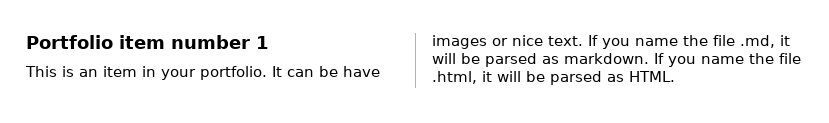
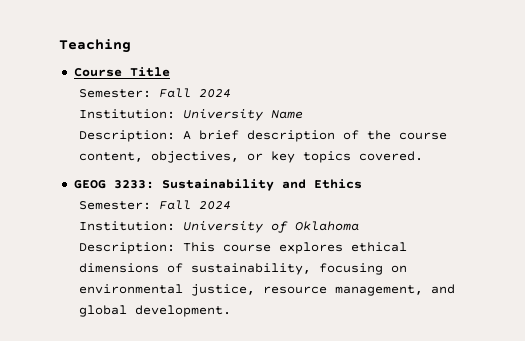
- Portfolio item number 1
- This is an item in your portfolio. It can be have images or nice text. If you name the file .md, it will be parsed as markdown. If you name the file .html, it will be parsed as HTML.
+ Teaching
+ Course Title
+ Semester: Fall 2024
+ Institution: University Name
+ Description: A brief description of the course content, objectives, or key topics covered.
+ GEOG 3233: Sustainability and Ethics
+ Semester: Fall 2024
+ Institution: University of Oklahoma
+ Description: This course explores ethical dimensions of sustainability, focusing on environmental justice, resource management, and global development.

